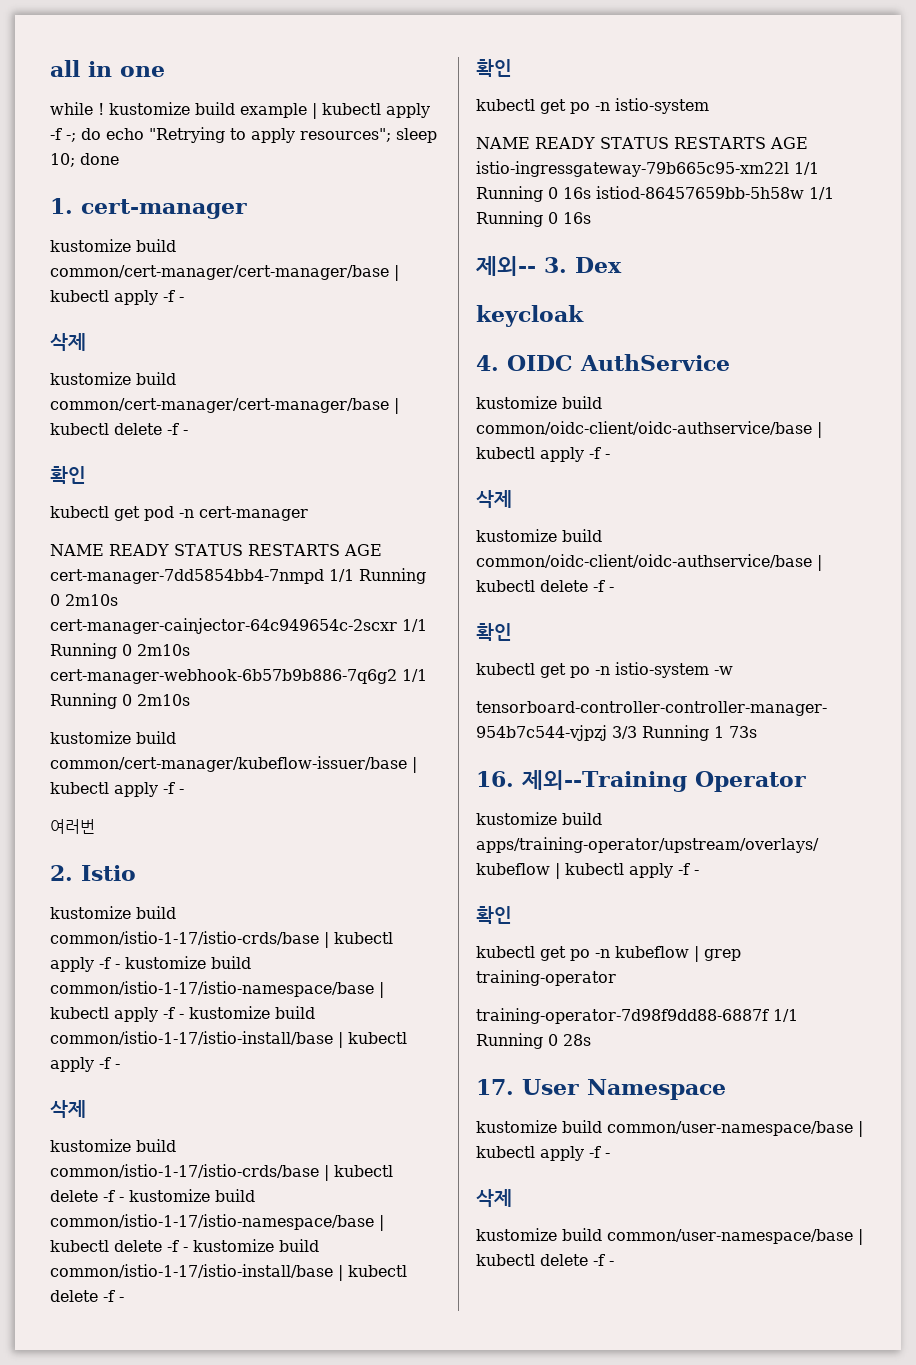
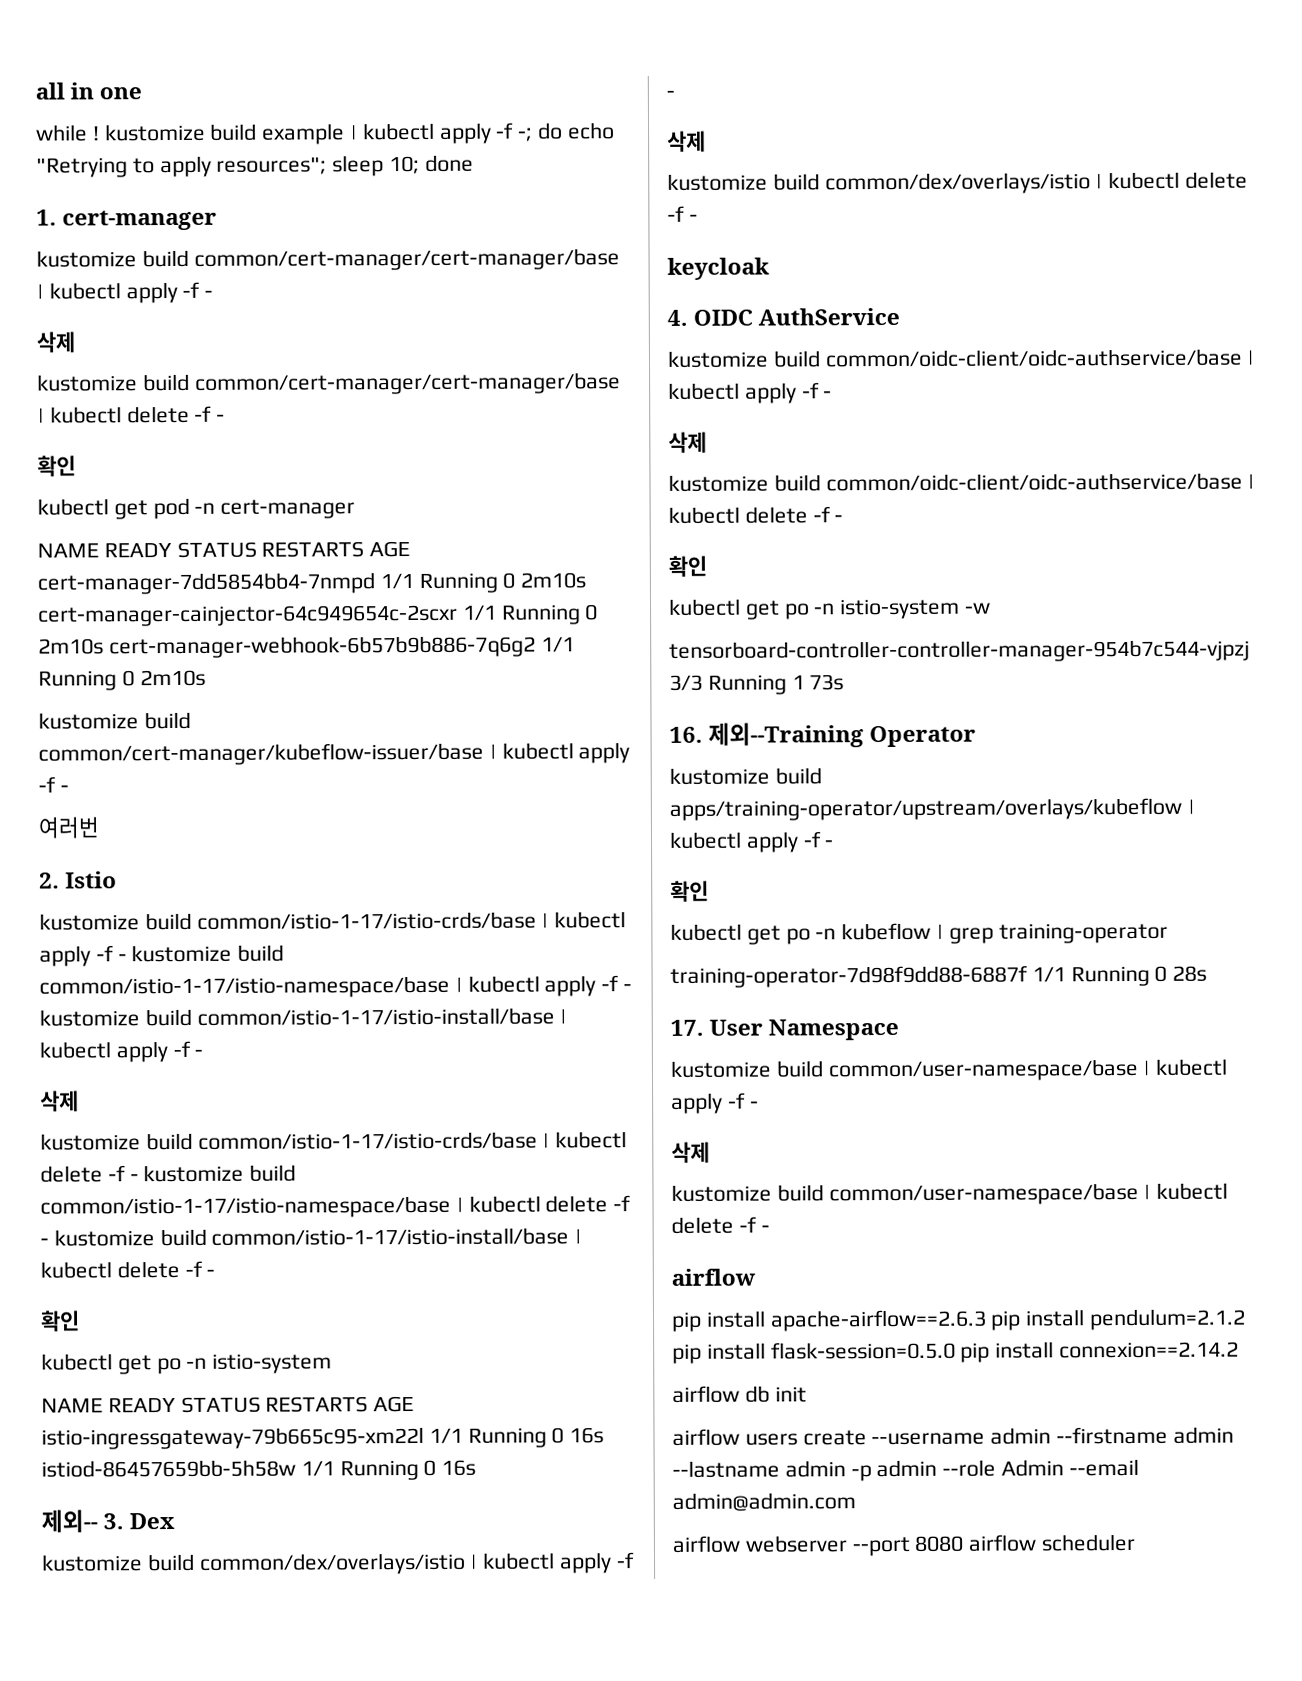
+ kustomize build common/dex/overlays/istio | kubectl apply -f -
+ 삭제
+ kustomize build common/dex/overlays/istio | kubectl delete -f -
  kustomize build common/user-namespace/base | kubectl delete -f -
+ airflow
+ pip install apache-airflow==2.6.3 pip install pendulum=2.1.2 pip install flask-session=0.5.0 pip install connexion==2.14.2
+ airflow db init
+ airflow users create --username admin --firstname admin --lastname admin -p admin --role Admin --email admin@admin.com
+ airflow webserver --port 8080 airflow scheduler

